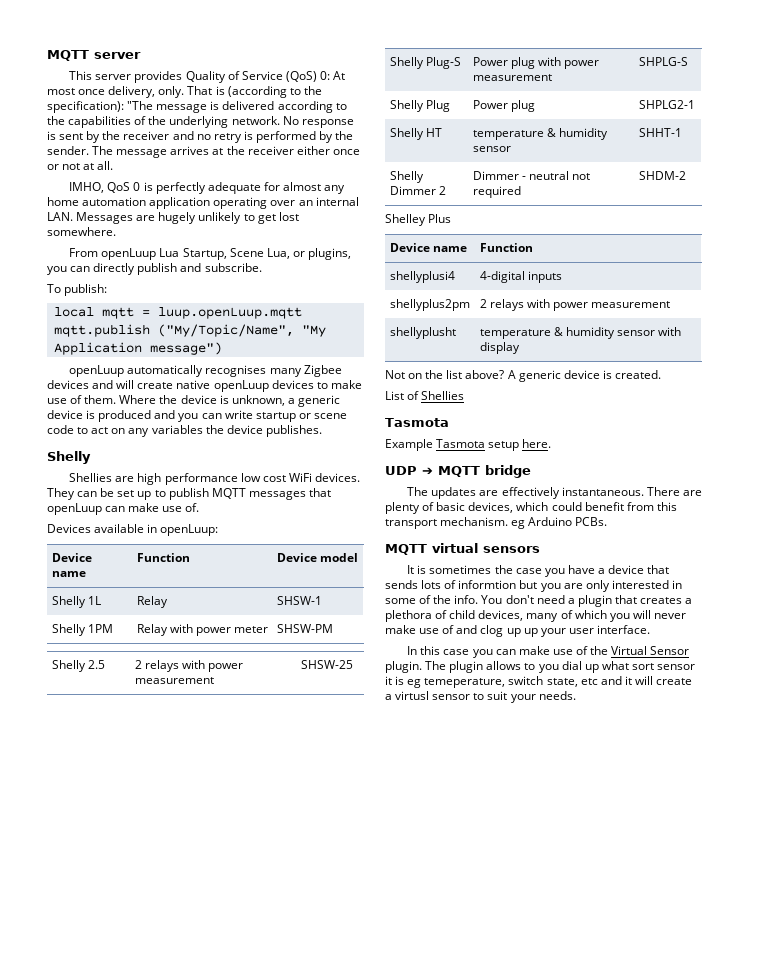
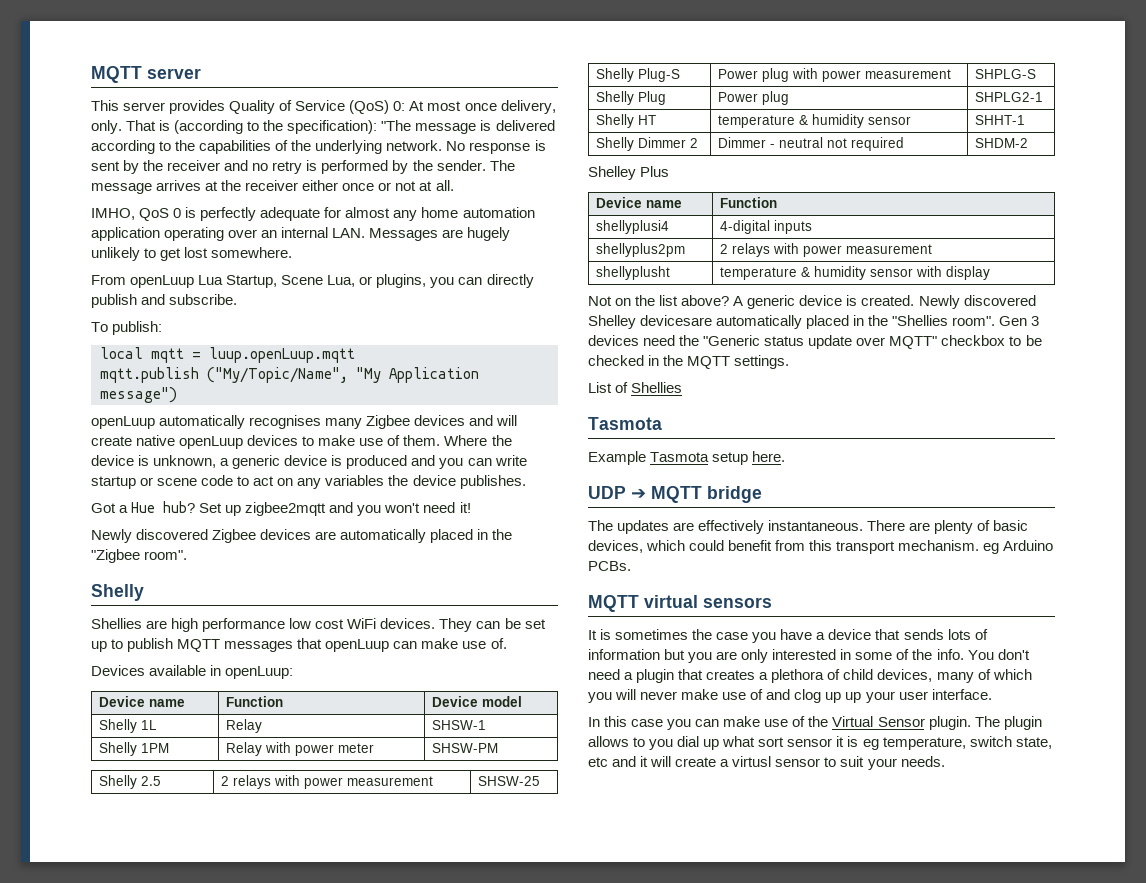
+ Got a Hue hub? Set up zigbee2mqtt and you won't need it!
+ Newly discovered Zigbee devices are automatically placed in the "Zigbee room".
+ Newly discovered Shelley devicesare automatically placed in the "Shellies room". Gen 3 devices need the "Generic status update over MQTT" checkbox to be checked in the MQTT settings.
- It is sometimes the case you have a device that sends lots of informtion but you are only interested in some of the info.
+ It is sometimes the case you have a device that sends lots of information but you are only interested in some of the info.
- The plugin allows to you dial up what sort sensor it is eg temeperature, switch state, etc and it will create a virtusl sensor to suit your needs.
+ The plugin allows to you dial up what sort sensor it is eg temperature, switch state, etc and it will create a virtusl sensor to suit your needs.

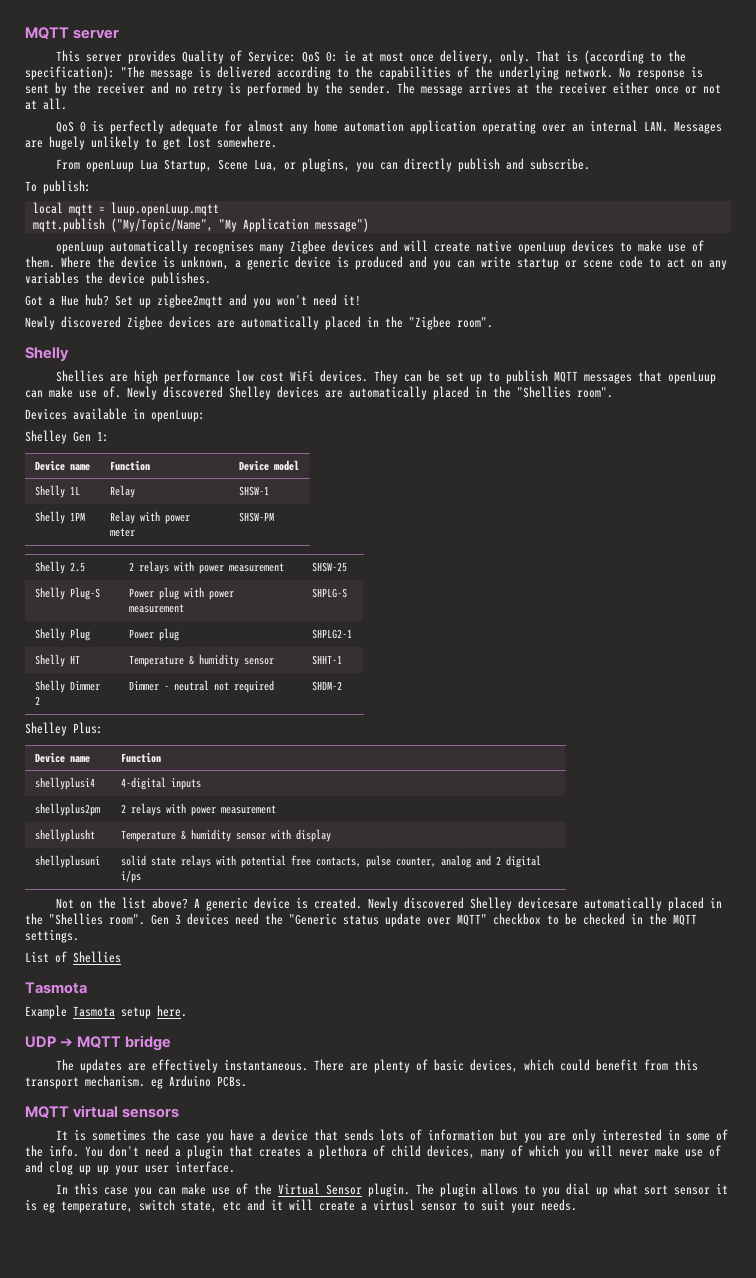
- This server provides Quality of Service (QoS) 0: At most once delivery, only.
+ This server provides Quality of Service: QoS 0: ie at most once delivery, only.
- IMHO, QoS 0 is perfectly adequate for almost any home automation application operating over an internal LAN. Messages are hugely unlikely to get lost somewhere.
+ QoS 0 is perfectly adequate for almost any home automation application operating over an internal LAN. Messages are hugely unlikely to get lost somewhere.
+ Newly discovered Shelley devices are automatically placed in the "Shellies room".
+ Shelley Gen 1:
- Shelly HT | temperature & humidity sensor | SHHT-1
+ Shelly HT | Temperature & humidity sensor | SHHT-1
- Shelley Plus
+ Shelley Plus:
- shellyplusht | temperature & humidity sensor with display
+ shellyplusht | Temperature & humidity sensor with display
+ shellyplusuni | solid state relays with potential free contacts, pulse counter, analog and 2 digital i/ps

